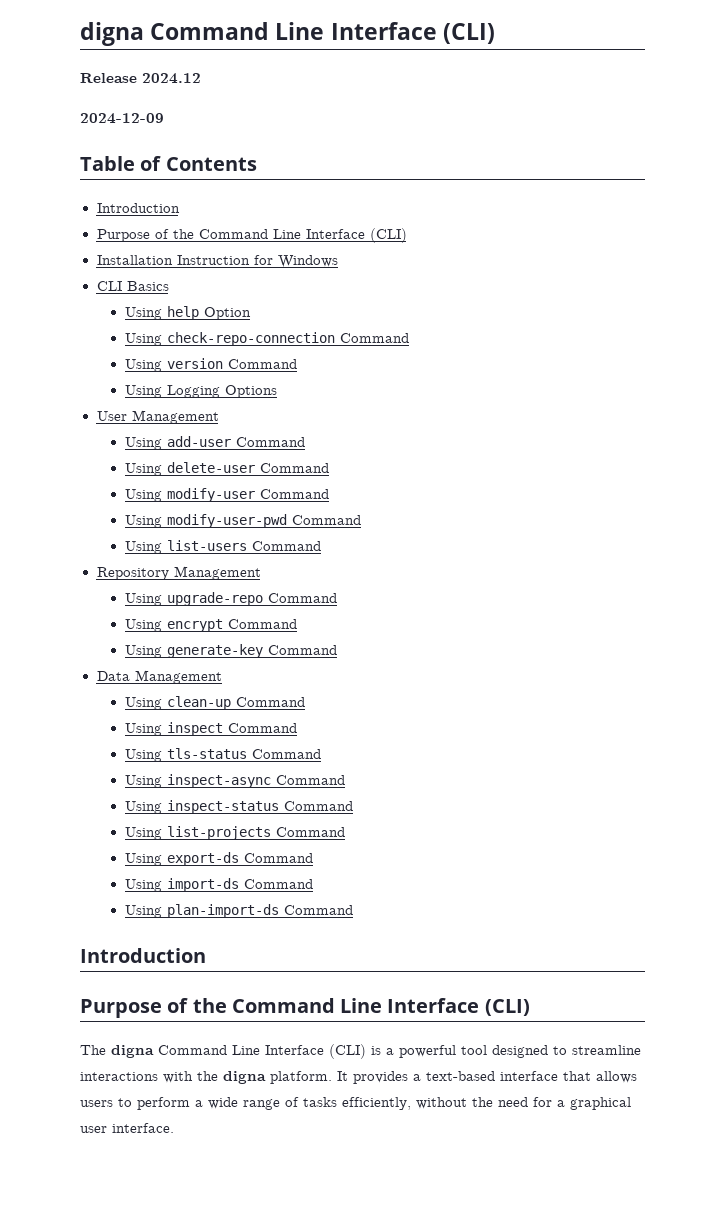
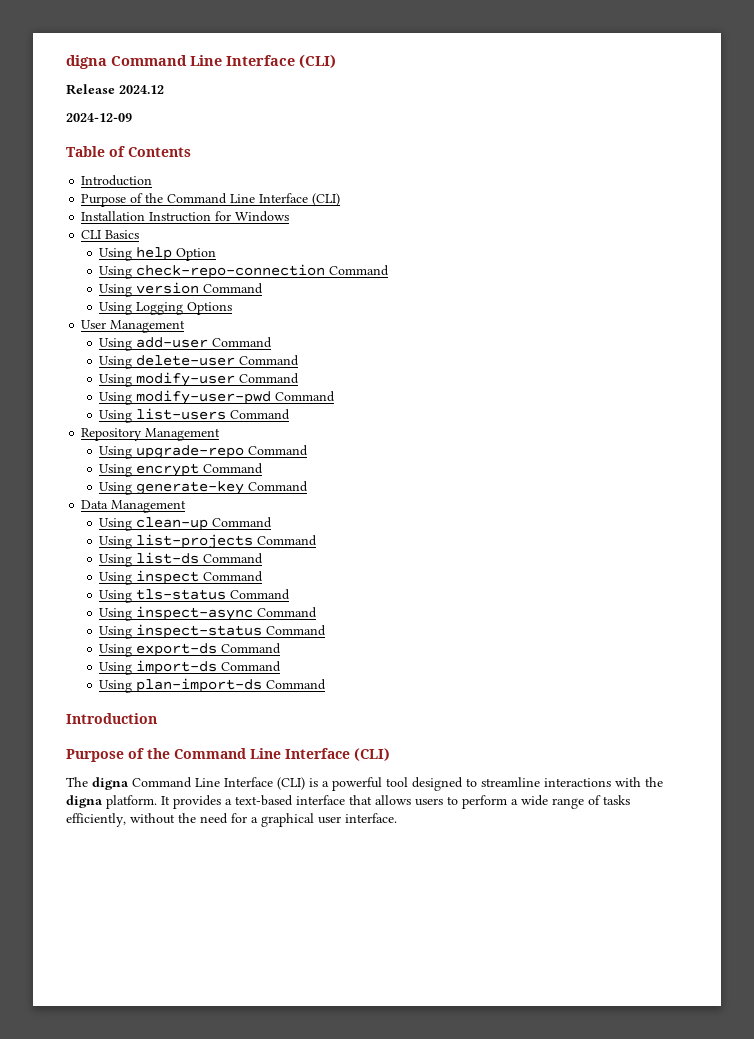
+ Using list-projects Command
+ Using list-ds Command
- Using list-projects Command

